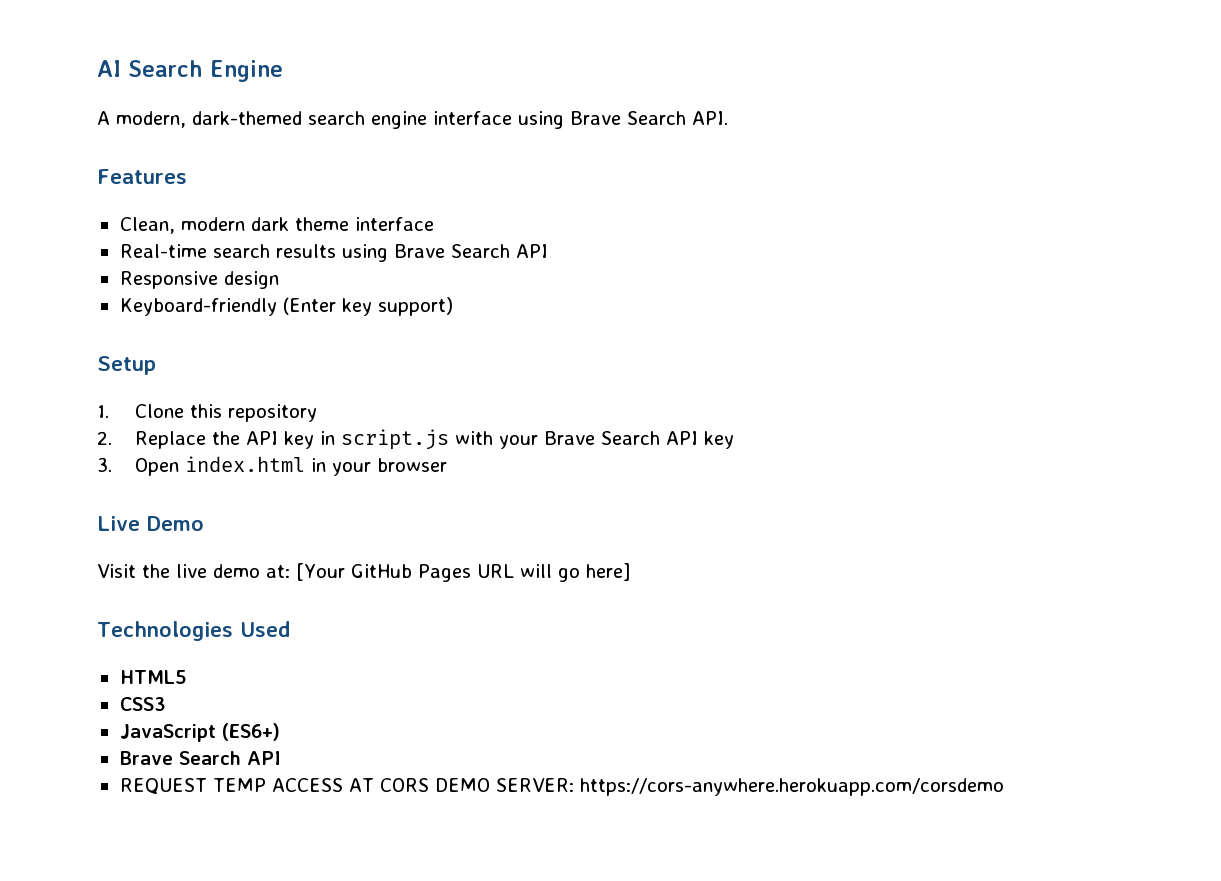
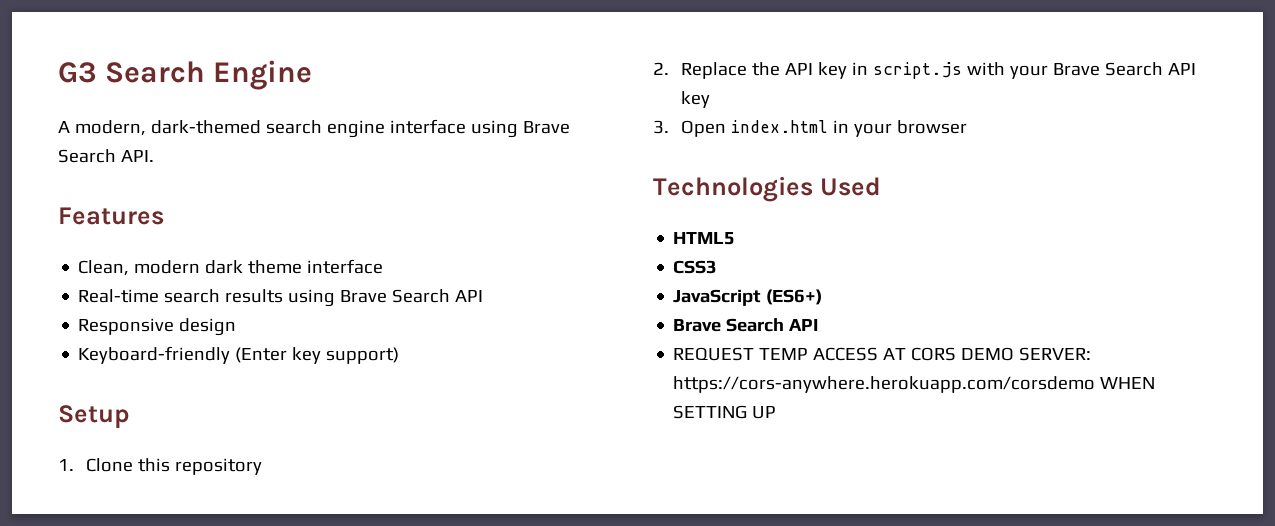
- AI Search Engine
+ G3 Search Engine
- Live Demo
- Visit the live demo at: [Your GitHub Pages URL will go here]
- REQUEST TEMP ACCESS AT CORS DEMO SERVER: https://cors-anywhere.herokuapp.com/corsdemo
+ REQUEST TEMP ACCESS AT CORS DEMO SERVER: https://cors-anywhere.herokuapp.com/corsdemo WHEN SETTING UP

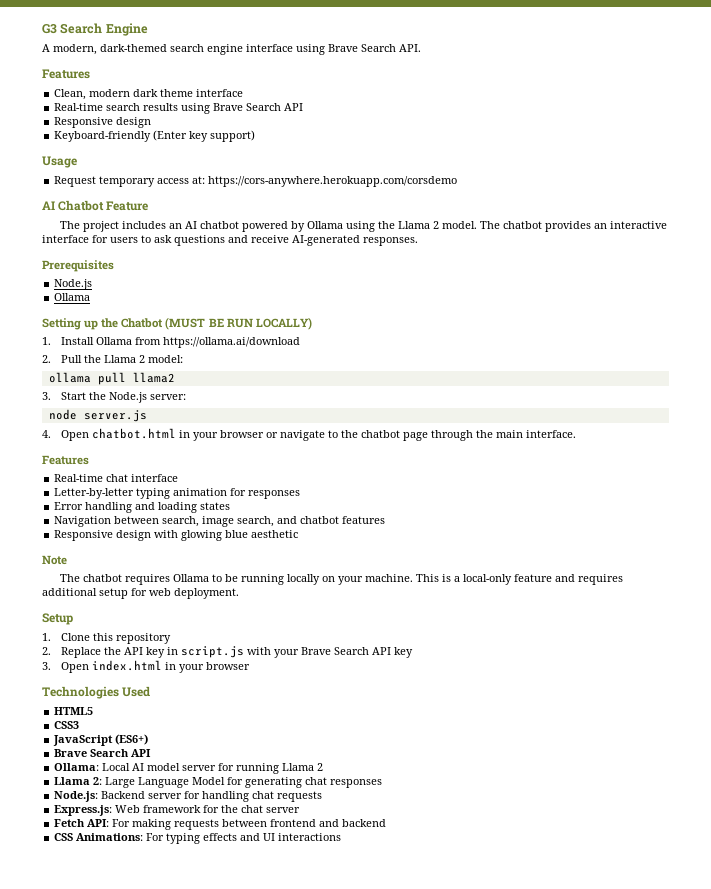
+ Usage
+ Request temporary access at: https://cors-anywhere.herokuapp.com/corsdemo
+ AI Chatbot Feature
+ The project includes an AI chatbot powered by Ollama using the Llama 2 model. The chatbot provides an interactive interface for users to ask questions and receive AI-generated responses.
+ Prerequisites
+ Node.js
+ Ollama
+ Setting up the Chatbot (MUST BE RUN LOCALLY)
+ 1. Install Ollama from https://ollama.ai/download
+ 2. Pull the Llama 2 model:
+ ollama pull llama2
+ 3. Start the Node.js server:
+ node server.js
+ 4. Open chatbot.html in your browser or navigate to the chatbot page through the main interface.
+ Features
+ Real-time chat interface
+ Letter-by-letter typing animation for responses
+ Error handling and loading states
+ Navigation between search, image search, and chatbot features
+ Responsive design with glowing blue aesthetic
+ Note
+ The chatbot requires Ollama to be running locally on your machine. This is a local-only feature and requires additional setup for web deployment.
- REQUEST TEMP ACCESS AT CORS DEMO SERVER: https://cors-anywhere.herokuapp.com/corsdemo WHEN SETTING UP
+ Ollama: Local AI model server for running Llama 2
+ Llama 2: Large Language Model for generating chat responses
+ Node.js: Backend server for handling chat requests
+ Express.js: Web framework for the chat server
+ Fetch API: For making requests between frontend and backend
+ CSS Animations: For typing effects and UI interactions

